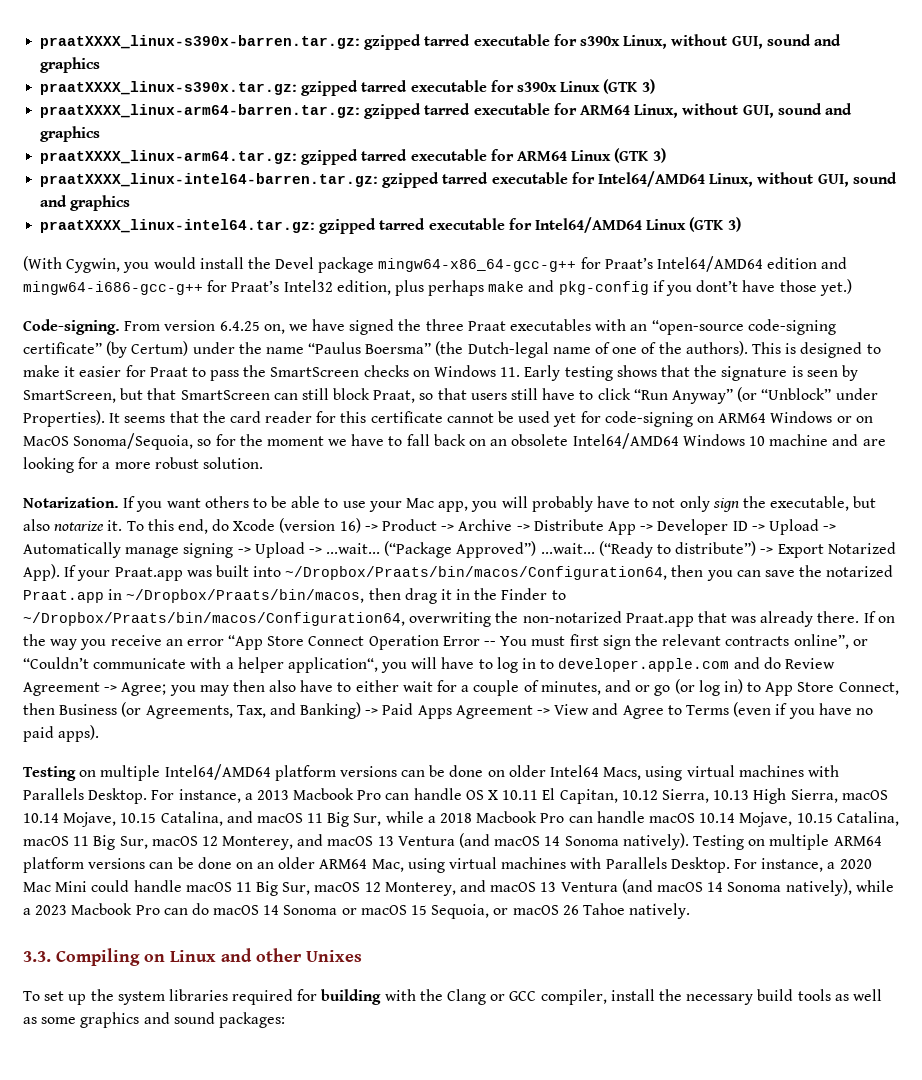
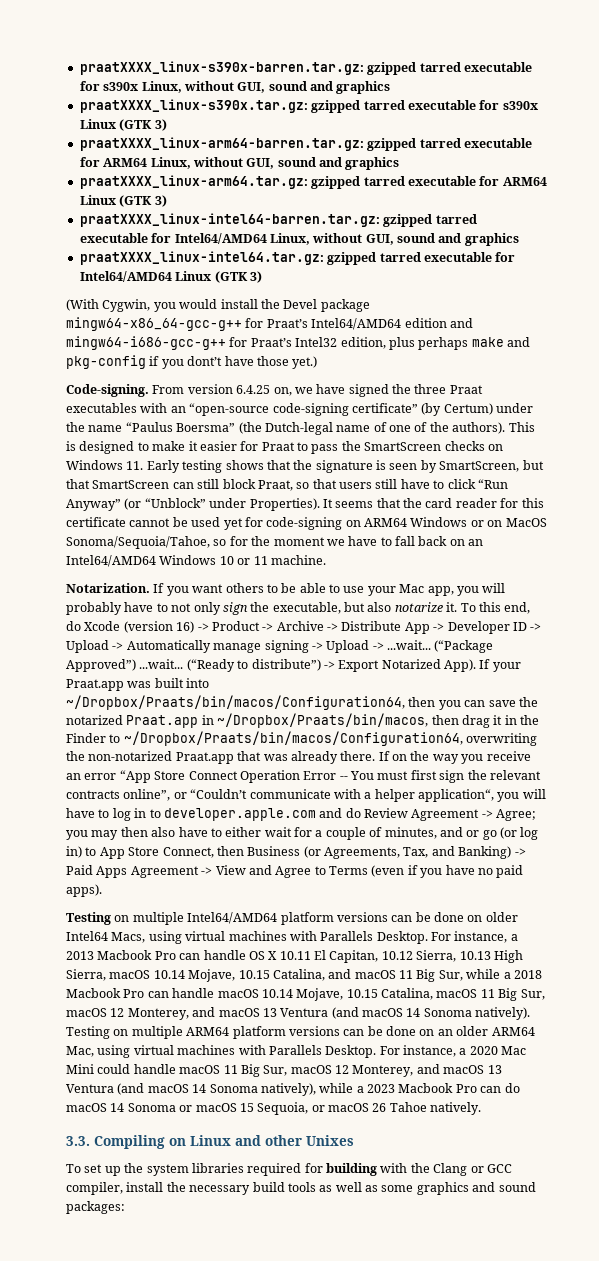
- It seems that the card reader for this certificate cannot be used yet for code-signing on ARM64 Windows or on MacOS Sonoma/Sequoia, so for the moment we have to fall back on an obsolete Intel64/AMD64 Windows 10 machine and are looking for a more robust solution.
+ It seems that the card reader for this certificate cannot be used yet for code-signing on ARM64 Windows or on MacOS Sonoma/Sequoia/Tahoe, so for the moment we have to fall back on an Intel64/AMD64 Windows 10 or 11 machine.

